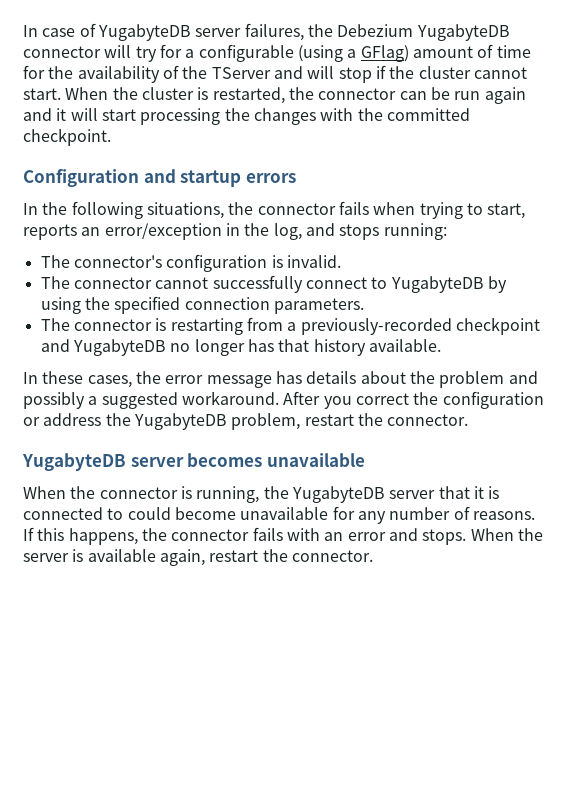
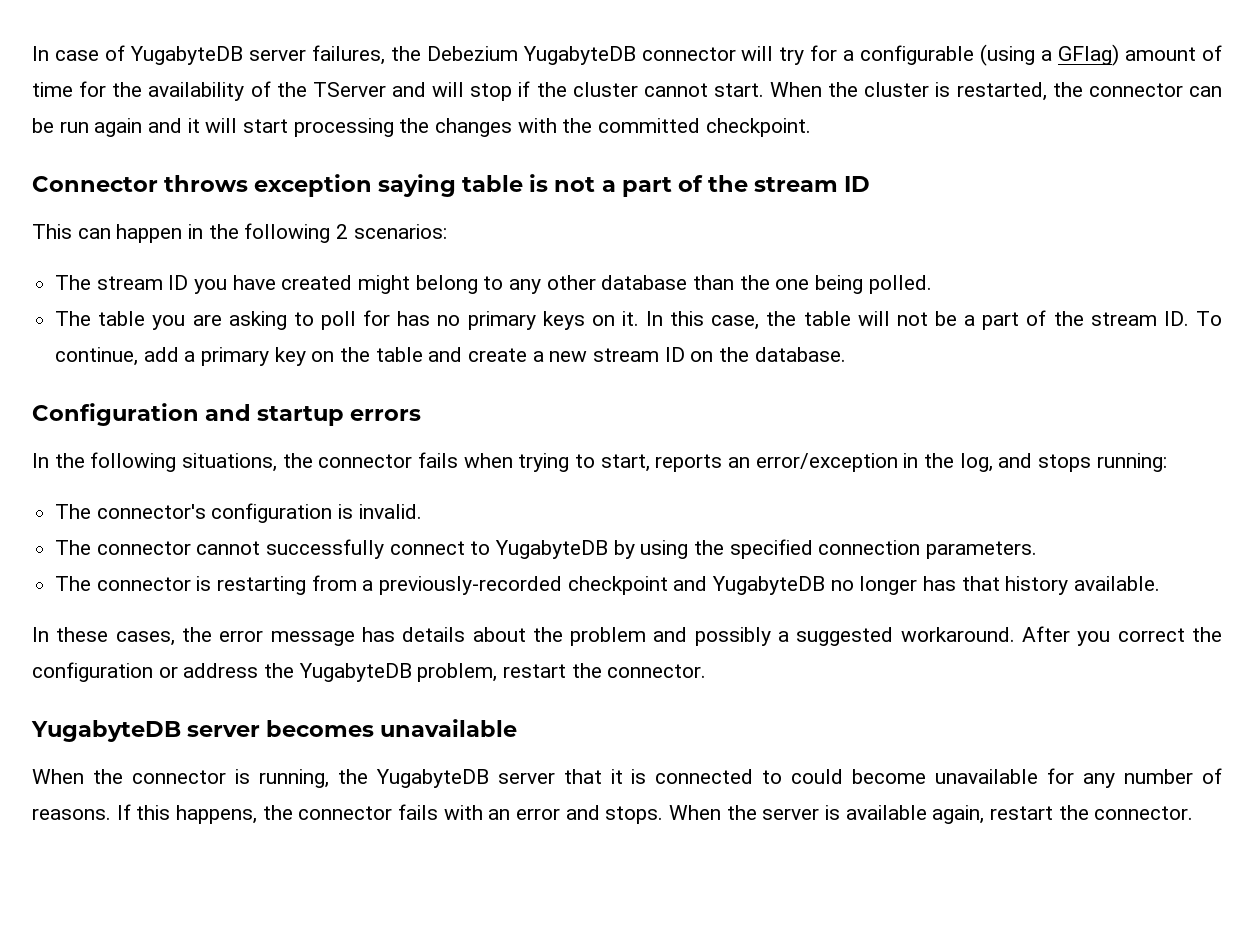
+ Connector throws exception saying table is not a part of the stream ID
+ This can happen in the following 2 scenarios:
+ The stream ID you have created might belong to any other database than the one being polled.
+ The table you are asking to poll for has no primary keys on it. In this case, the table will not be a part of the stream ID. To continue, add a primary key on the table and create a new stream ID on the database.

